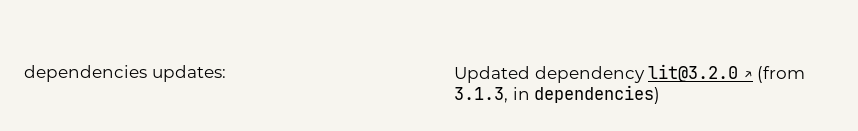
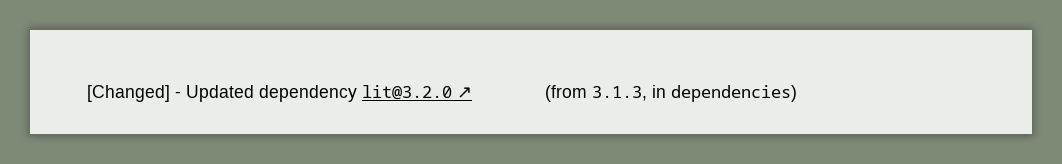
- dependencies updates:
- Updated dependency lit@3.2.0 ↗ (from 3.1.3, in dependencies)
+ [Changed] - Updated dependency lit@3.2.0 ↗ (from 3.1.3, in dependencies)

